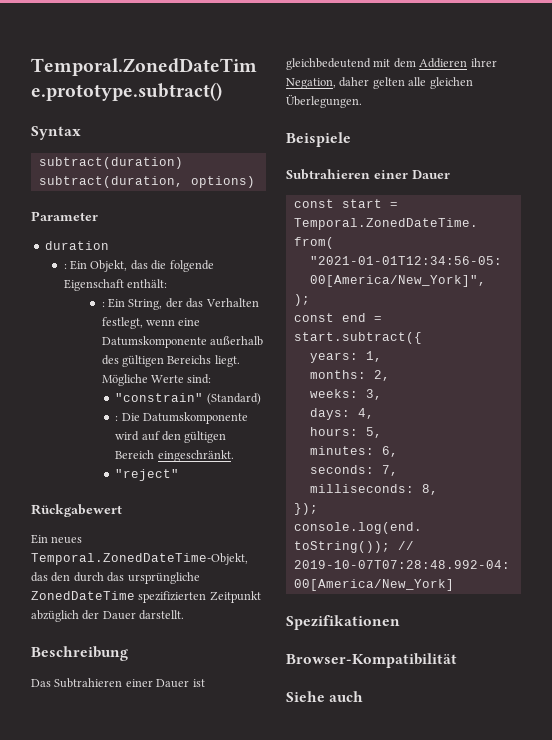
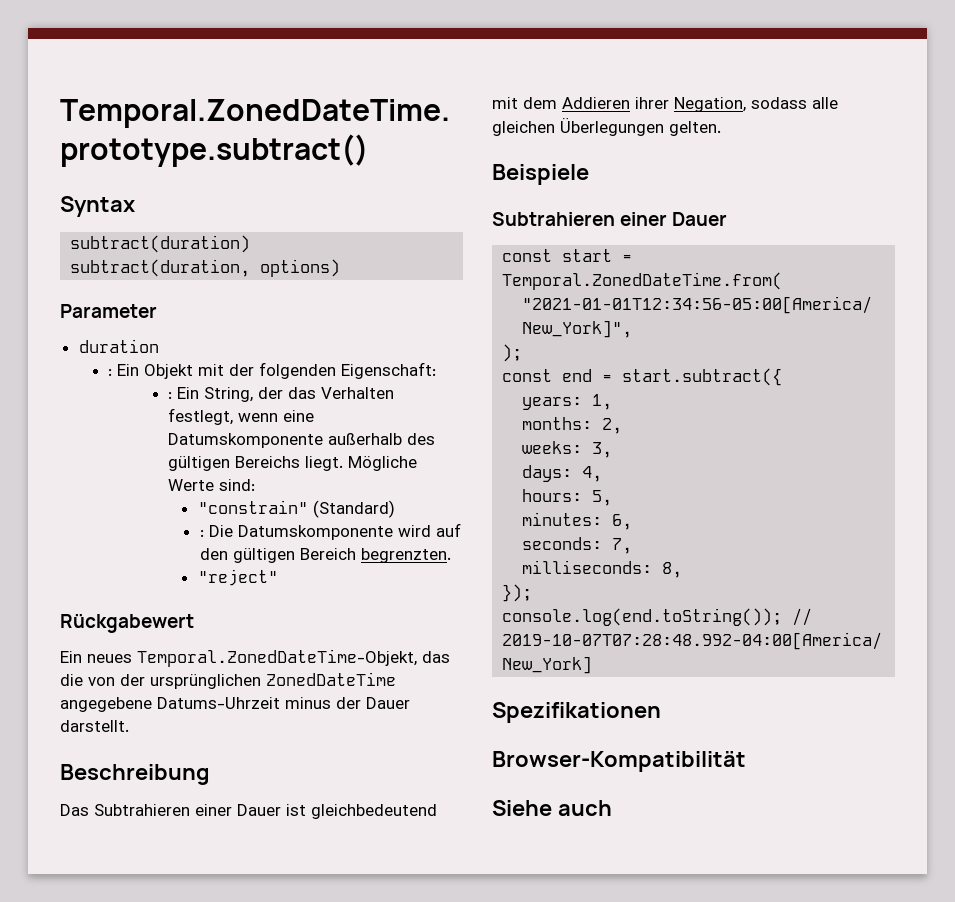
- : Ein Objekt, das die folgende Eigenschaft enthält:
+ : Ein Objekt mit der folgenden Eigenschaft:
- : Die Datumskomponente wird auf den gültigen Bereich eingeschränkt.
+ : Die Datumskomponente wird auf den gültigen Bereich begrenzten.
- Ein neues Temporal.ZonedDateTime-Objekt, das den durch das ursprüngliche ZonedDateTime spezifizierten Zeitpunkt abzüglich der Dauer darstellt.
+ Ein neues Temporal.ZonedDateTime-Objekt, das die von der ursprünglichen ZonedDateTime angegebene Datums-Uhrzeit minus der Dauer darstellt.
- Das Subtrahieren einer Dauer ist gleichbedeutend mit dem Addieren ihrer Negation, daher gelten alle gleichen Überlegungen.
+ Das Subtrahieren einer Dauer ist gleichbedeutend mit dem Addieren ihrer Negation, sodass alle gleichen Überlegungen gelten.

